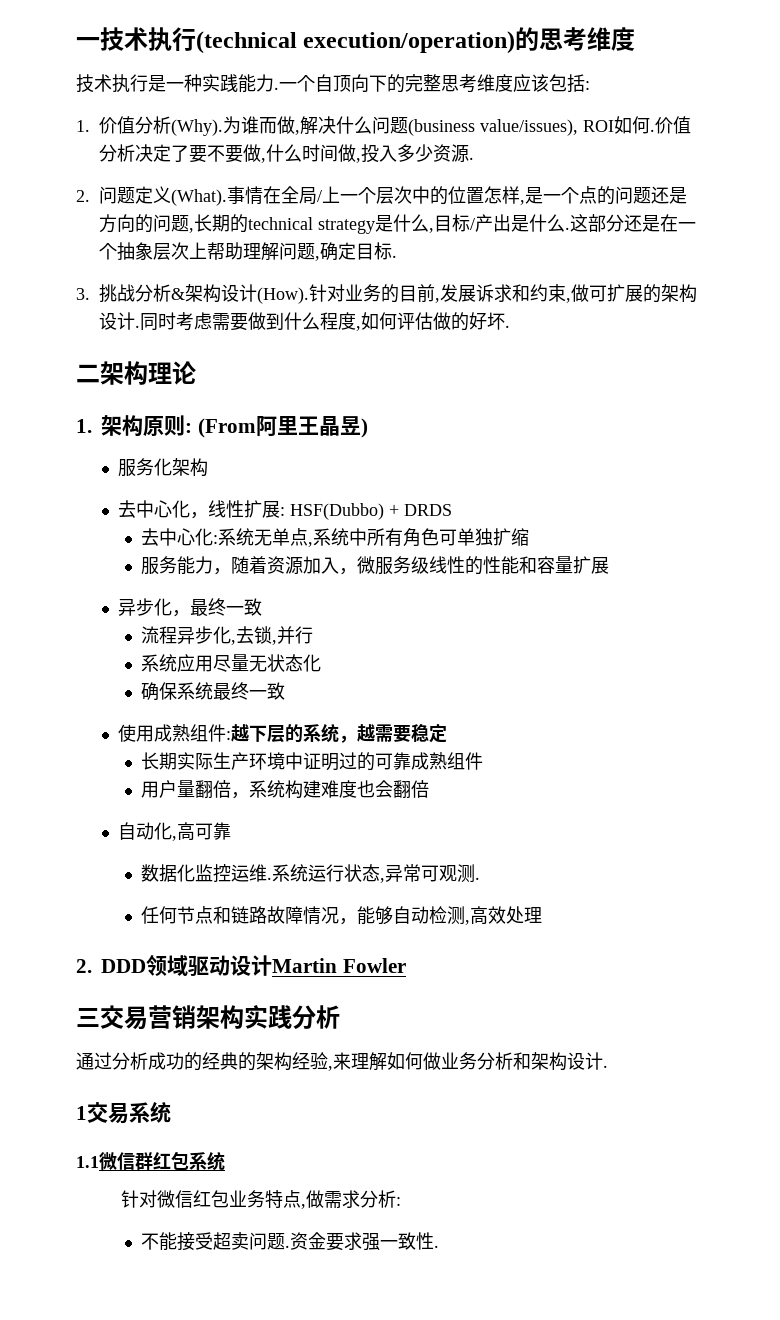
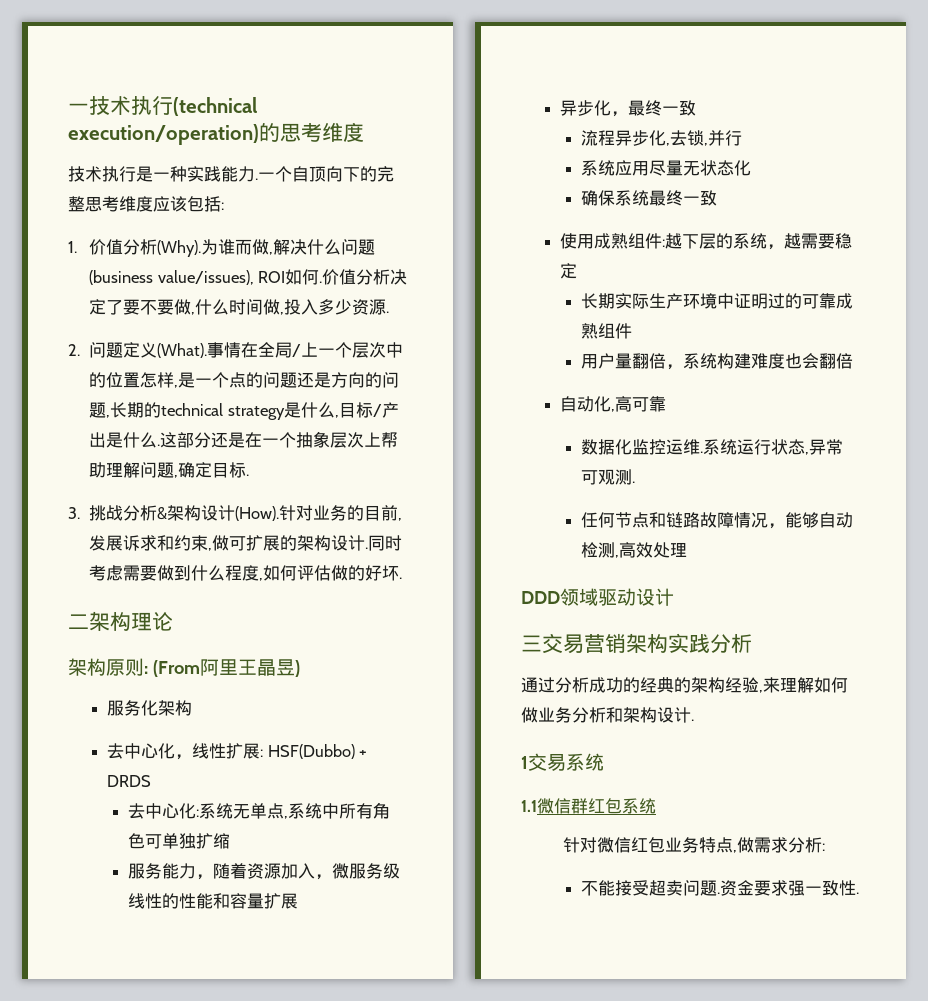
- 1.架构原则: (From阿里王晶昱)
+ 架构原则: (From阿里王晶昱)
- 2. DDD领域驱动设计Martin Fowler
+ DDD领域驱动设计

